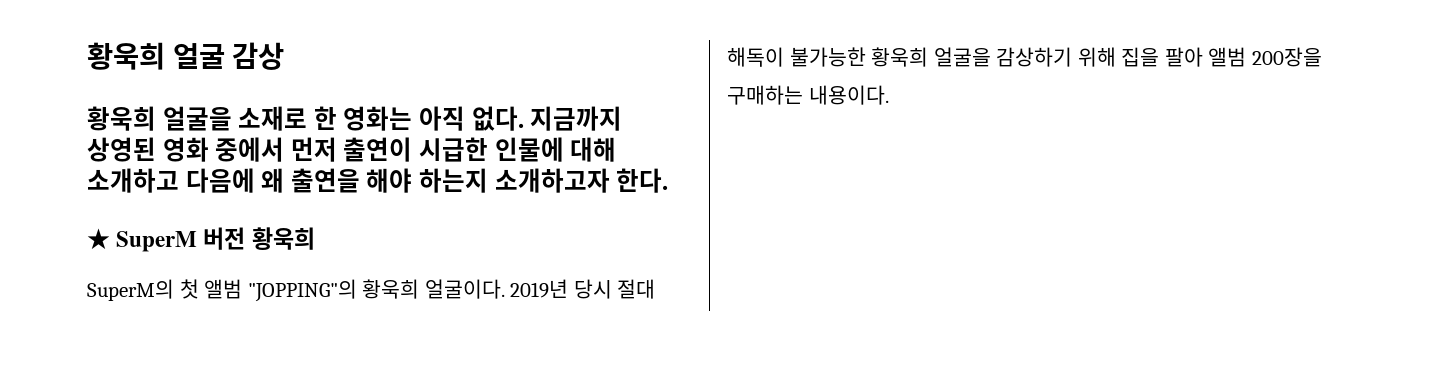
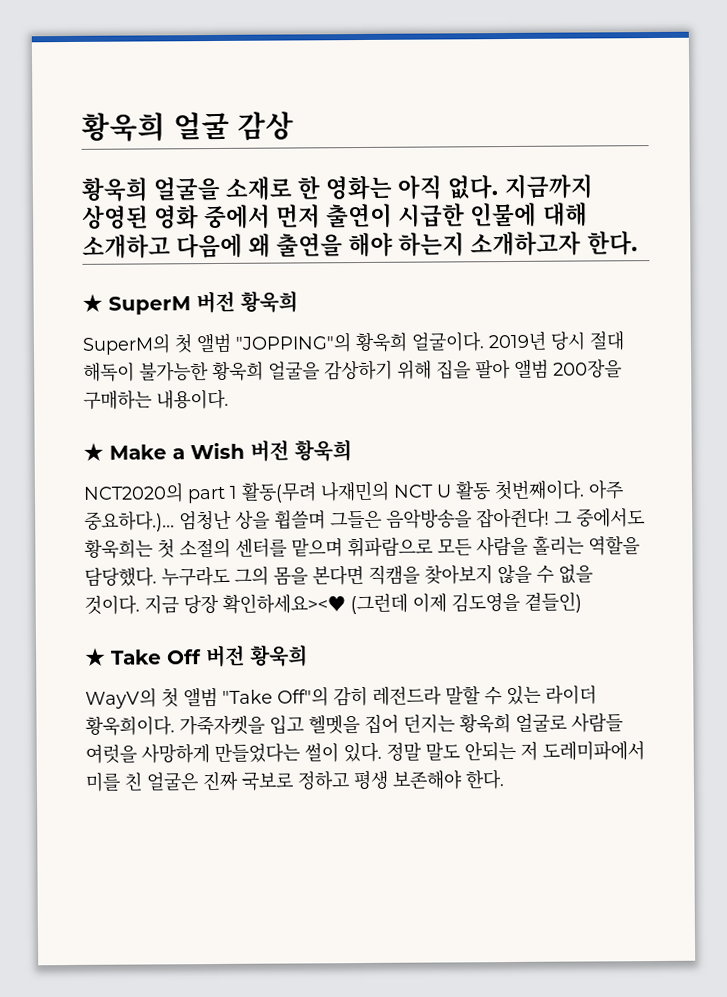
+ ★ Make a Wish 버전 황욱희
+ NCT2020의 part 1 활동(무려 나재민의 NCT U 활동 첫번째이다. 아주 중요하다.)... 엄청난 상을 휩쓸며 그들은 음악방송을 잡아쥔다! 그 중에서도 황욱희는 첫 소절의 센터를 맡으며 휘파람으로 모든 사람을 홀리는 역할을 담당했다. 누구라도 그의 몸을 본다면 직캠을 찾아보지 않을 수 없을 것이다. 지금 당장 확인하세요><♥ (그런데 이제 김도영을 곁들인)
+ ★ Take Off 버전 황욱희
+ WayV의 첫 앨범 "Take Off"의 감히 레전드라 말할 수 있는 라이더 황욱희이다. 가죽자켓을 입고 헬멧을 집어 던지는 황욱희 얼굴로 사람들 여럿을 사망하게 만들었다는 썰이 있다. 정말 말도 안되는 저 도레미파에서 미를 친 얼굴은 진짜 국보로 정하고 평생 보존해야 한다.

